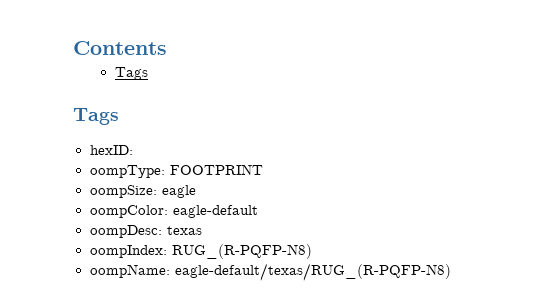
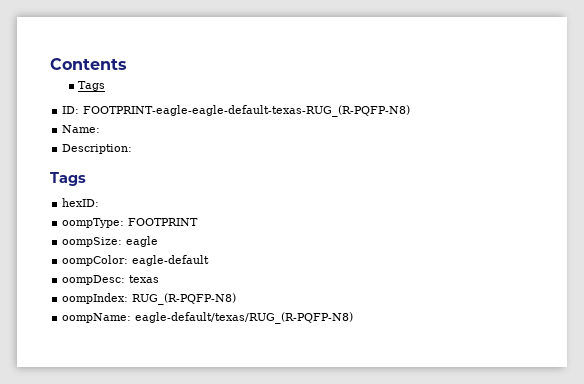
+ ID: FOOTPRINT-eagle-eagle-default-texas-RUG_(R-PQFP-N8)
+ Name:
+ Description:

